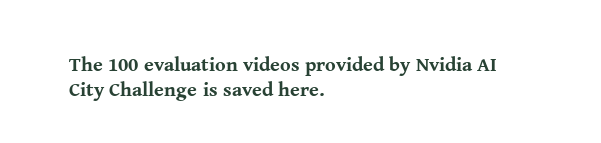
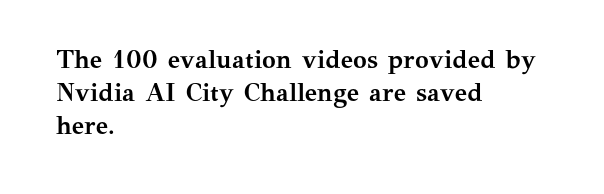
- The 100 evaluation videos provided by Nvidia AI City Challenge is saved here.
+ The 100 evaluation videos provided by Nvidia AI City Challenge are saved here.

